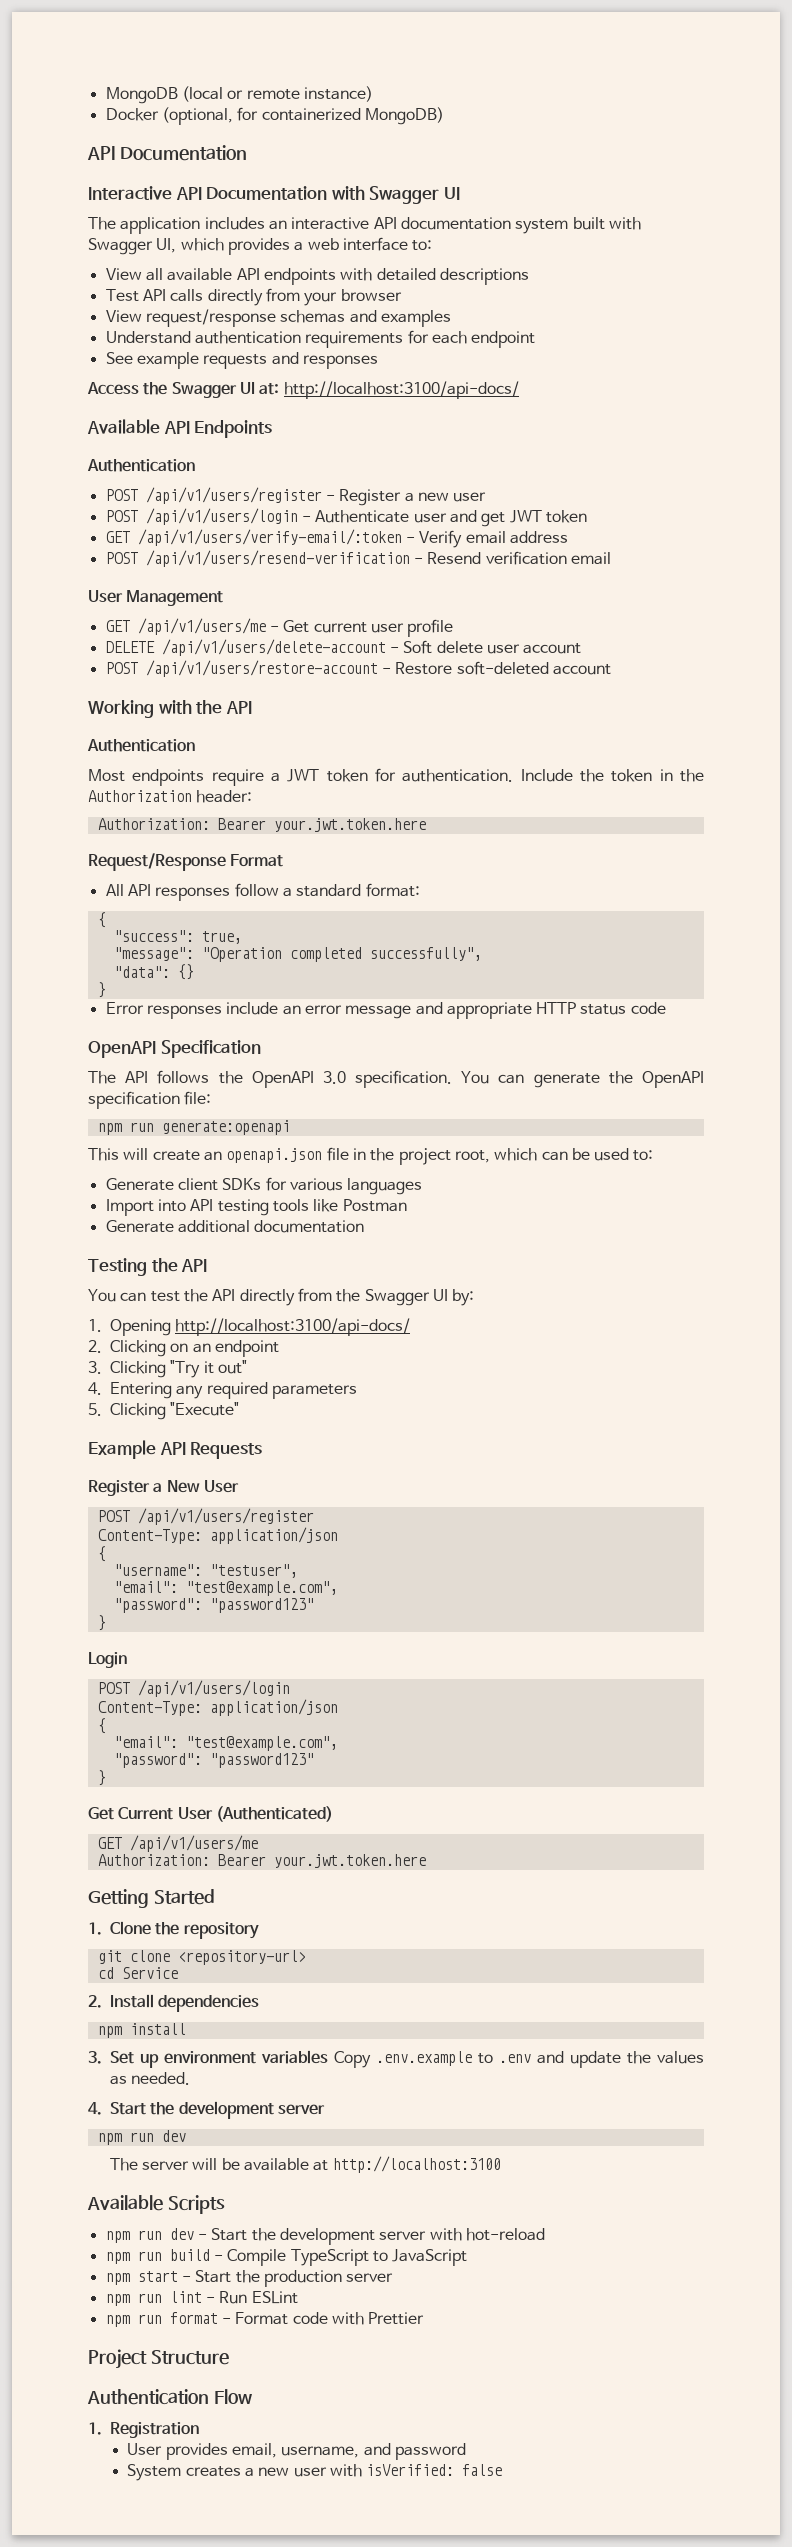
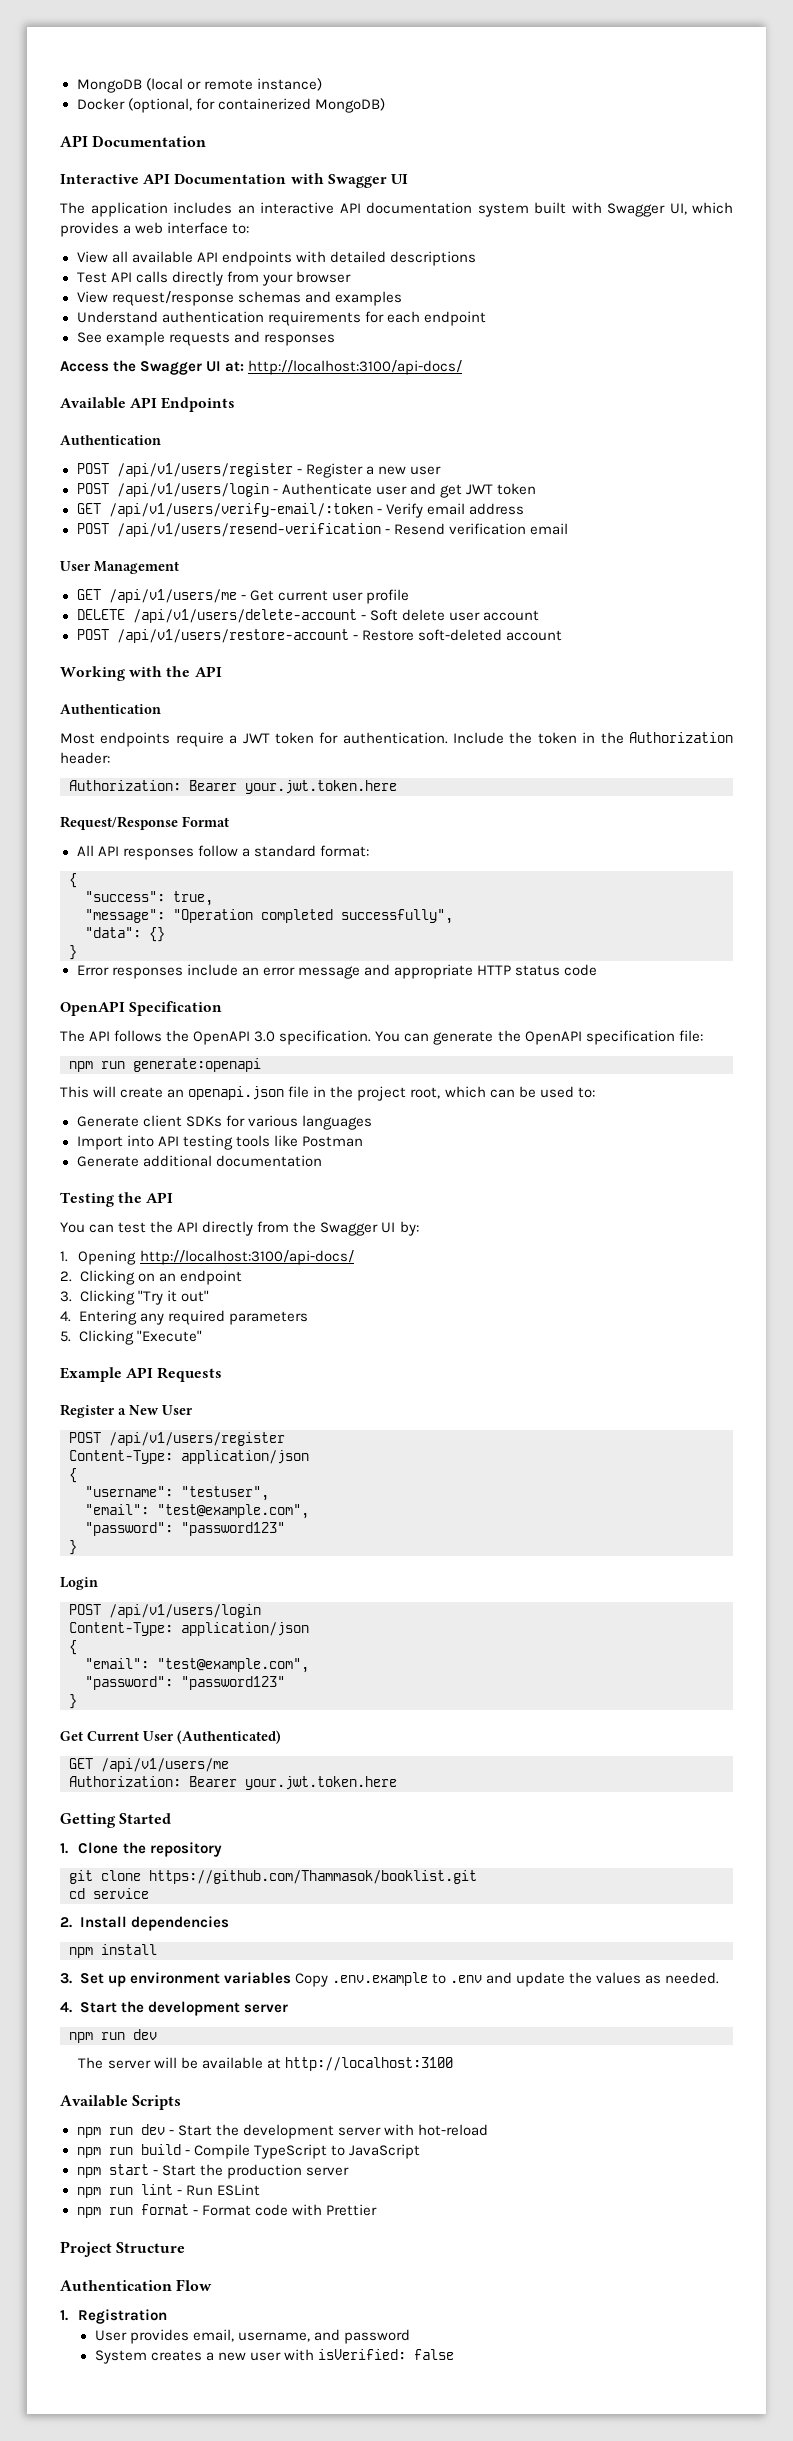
- git clone <repository-url>
+ git clone https://github.com/Thammasok/booklist.git
- cd Service
+ cd service

